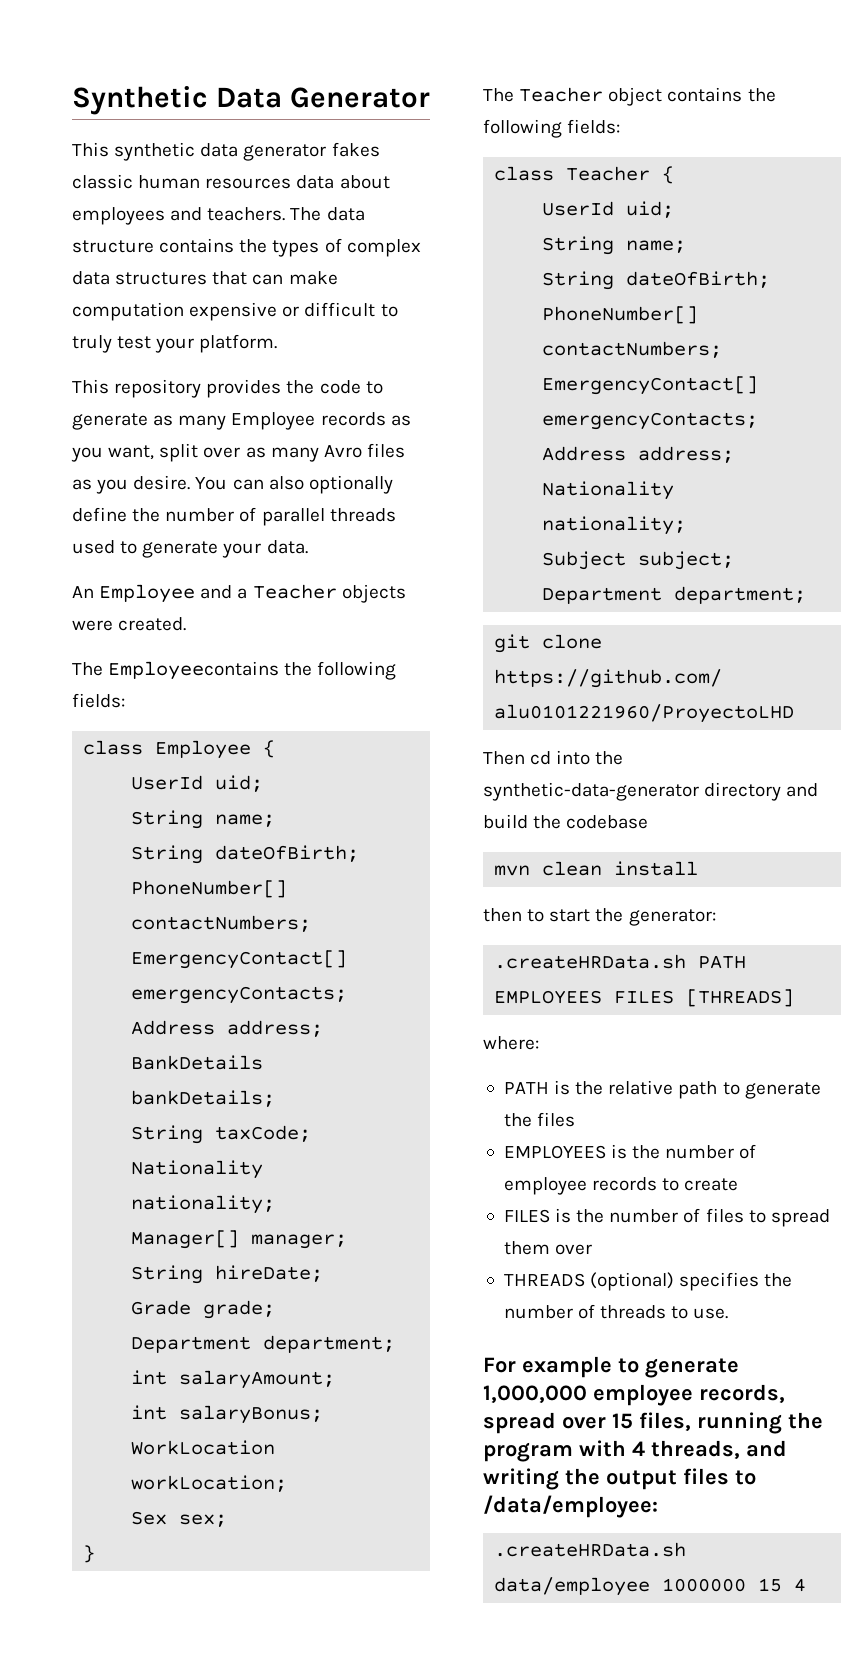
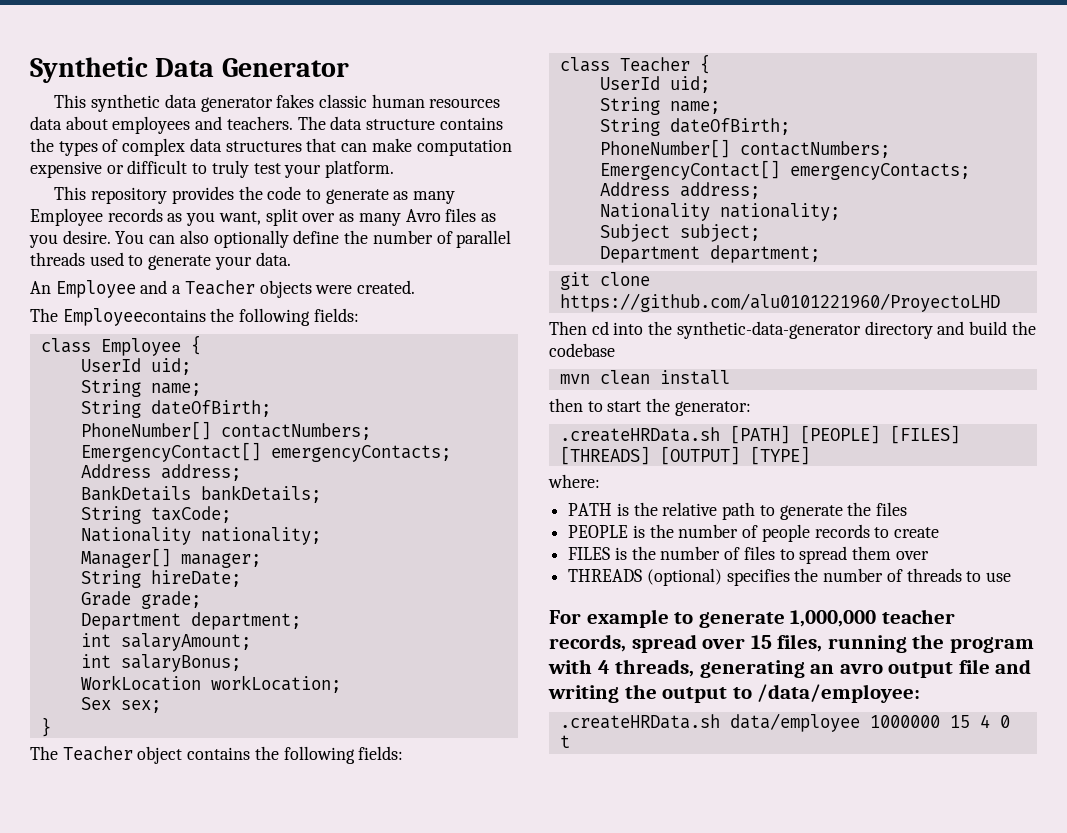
- .createHRData.sh PATH EMPLOYEES FILES [THREADS]
+ .createHRData.sh [PATH] [PEOPLE] [FILES] [THREADS] [OUTPUT] [TYPE]
- EMPLOYEES is the number of employee records to create
+ PEOPLE is the number of people records to create
- THREADS (optional) specifies the number of threads to use.
+ THREADS (optional) specifies the number of threads to use
- For example to generate 1,000,000 employee records, spread over 15 files, running the program with 4 threads, and writing the output files to /data/employee:
+ For example to generate 1,000,000 teacher records, spread over 15 files, running the program with 4 threads, generating an avro output file and writing the output to /data/employee:
- .createHRData.sh data/employee 1000000 15 4
+ .createHRData.sh data/employee 1000000 15 4 0 t

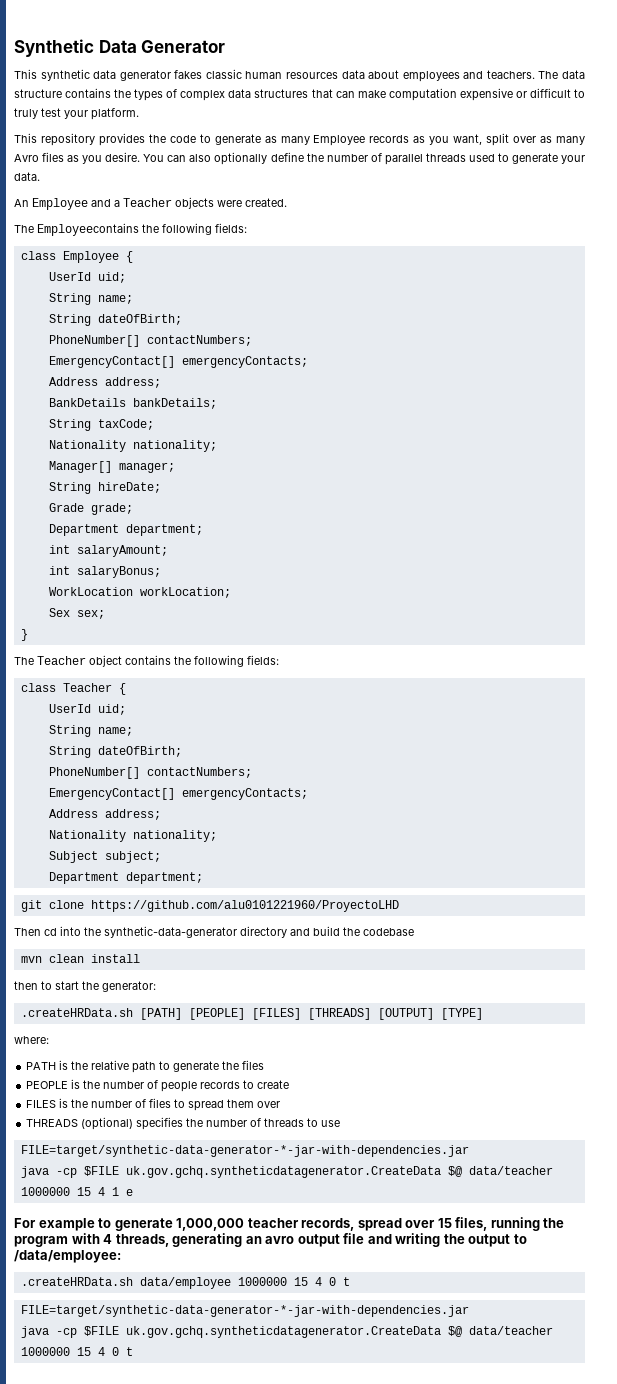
  THREADS (optional) specifies the number of threads to use
+ FILE=target/synthetic-data-generator-*-jar-with-dependencies.jar
+ java -cp $FILE uk.gov.gchq.syntheticdatagenerator.CreateData $@ data/teacher 1000000 15 4 1 e
  .createHRData.sh data/employee 1000000 15 4 0 t
+ FILE=target/synthetic-data-generator-*-jar-with-dependencies.jar
+ java -cp $FILE uk.gov.gchq.syntheticdatagenerator.CreateData $@ data/teacher 1000000 15 4 0 t

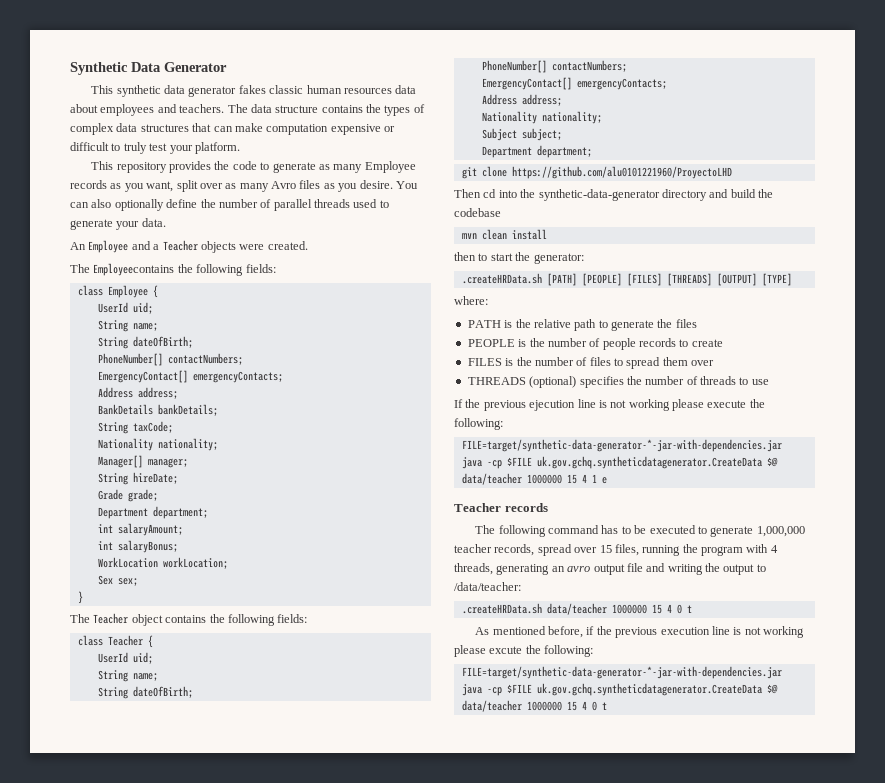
+ If the previous ejecution line is not working please execute the following:
- For example to generate 1,000,000 teacher records, spread over 15 files, running the program with 4 threads, generating an avro output file and writing the output to /data/employee:
- .createHRData.sh data/employee 1000000 15 4 0 t
+ Teacher records
+ The following command has to be executed to generate 1,000,000 teacher records, spread over 15 files, running the program with 4 threads, generating an avro output file and writing the output to /data/teacher:
+ .createHRData.sh data/teacher 1000000 15 4 0 t
+ As mentioned before, if the previous execution line is not working please excute the following:

